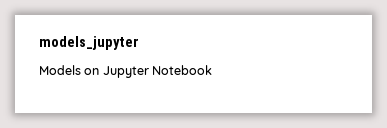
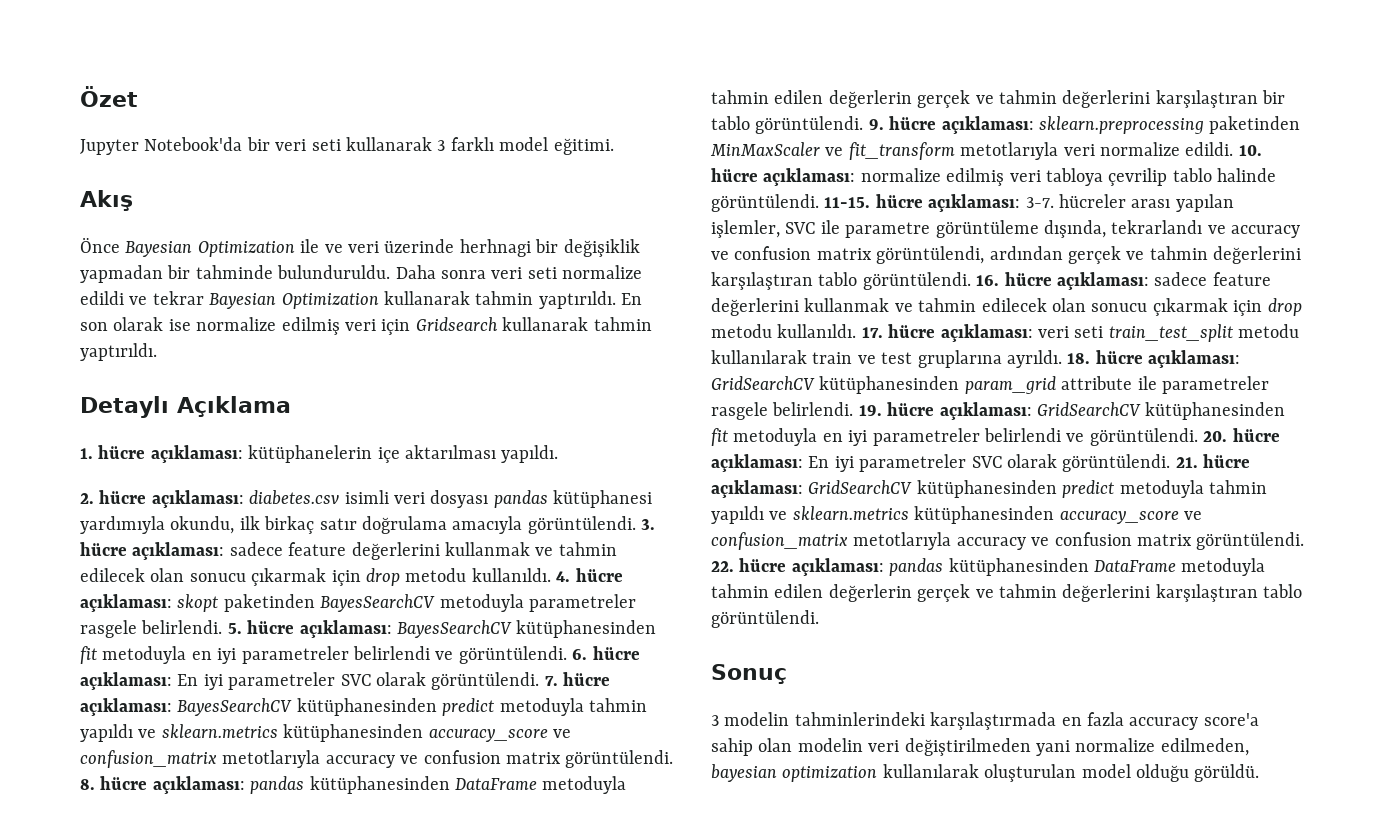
- models_jupyter
- Models on Jupyter Notebook
+ Özet
+ Jupyter Notebook'da bir veri seti kullanarak 3 farklı model eğitimi.
+ Akış
+ Önce Bayesian Optimization ile ve veri üzerinde herhnagi bir değişiklik yapmadan bir tahminde bulunduruldu. Daha sonra veri seti normalize edildi ve tekrar Bayesian Optimization kullanarak tahmin yaptırıldı. En son olarak ise normalize edilmiş veri için Gridsearch kullanarak tahmin yaptırıldı.
+ Detaylı Açıklama
+ 1. hücre açıklaması: kütüphanelerin içe aktarılması yapıldı.
+ 2. hücre açıklaması: diabetes.csv isimli veri dosyası pandas kütüphanesi yardımıyla okundu, ilk birkaç satır doğrulama amacıyla görüntülendi. 3. hücre açıklaması: sadece feature değerlerini kullanmak ve tahmin edilecek olan sonucu çıkarmak için drop metodu kullanıldı. 4. hücre açıklaması: skopt paketinden BayesSearchCV metoduyla parametreler rasgele belirlendi. 5. hücre açıklaması: BayesSearchCV kütüphanesinden fit metoduyla en iyi parametreler belirlendi ve görüntülendi. 6. hücre açıklaması: En iyi parametreler SVC olarak görüntülendi. 7. hücre açıklaması: BayesSearchCV kütüphanesinden predict metoduyla tahmin yapıldı ve sklearn.metrics kütüphanesinden accuracy_score ve confusion_matrix metotlarıyla accuracy ve confusion matrix görüntülendi. 8. hücre açıklaması: pandas kütüphanesinden DataFrame metoduyla tahmin edilen değerlerin gerçek ve tahmin değerlerini karşılaştıran bir tablo görüntülendi. 9. hücre açıklaması: sklearn.preprocessing paketinden MinMaxScaler ve fit_transform metotlarıyla veri normalize edildi. 10. hücre açıklaması: normalize edilmiş veri tabloya çevrilip tablo halinde görüntülendi. 11-15. hücre açıklaması: 3-7. hücreler arası yapılan işlemler, SVC ile parametre görüntüleme dışında, tekrarlandı ve accuracy ve confusion matrix görüntülendi, ardından gerçek ve tahmin değerlerini karşılaştıran tablo görüntülendi. 16. hücre açıklaması: sadece feature değerlerini kullanmak ve tahmin edilecek olan sonucu çıkarmak için drop metodu kullanıldı. 17. hücre açıklaması: veri seti train_test_split metodu kullanılarak train ve test gruplarına ayrıldı. 18. hücre açıklaması: GridSearchCV kütüphanesinden param_grid attribute ile parametreler rasgele belirlendi. 19. hücre açıklaması: GridSearchCV kütüphanesinden fit metoduyla en iyi parametreler belirlendi ve görüntülendi. 20. hücre açıklaması: En iyi parametreler SVC olarak görüntülendi. 21. hücre açıklaması: GridSearchCV kütüphanesinden predict metoduyla tahmin yapıldı ve sklearn.metrics kütüphanesinden accuracy_score ve confusion_matrix metotlarıyla accuracy ve confusion matrix görüntülendi. 22. hücre açıklaması: pandas kütüphanesinden DataFrame metoduyla tahmin edilen değerlerin gerçek ve tahmin değerlerini karşılaştıran tablo görüntülendi.
+ Sonuç
+ 3 modelin tahminlerindeki karşılaştırmada en fazla accuracy score'a sahip olan modelin veri değiştirilmeden yani normalize edilmeden, bayesian optimization kullanılarak oluşturulan model olduğu görüldü.

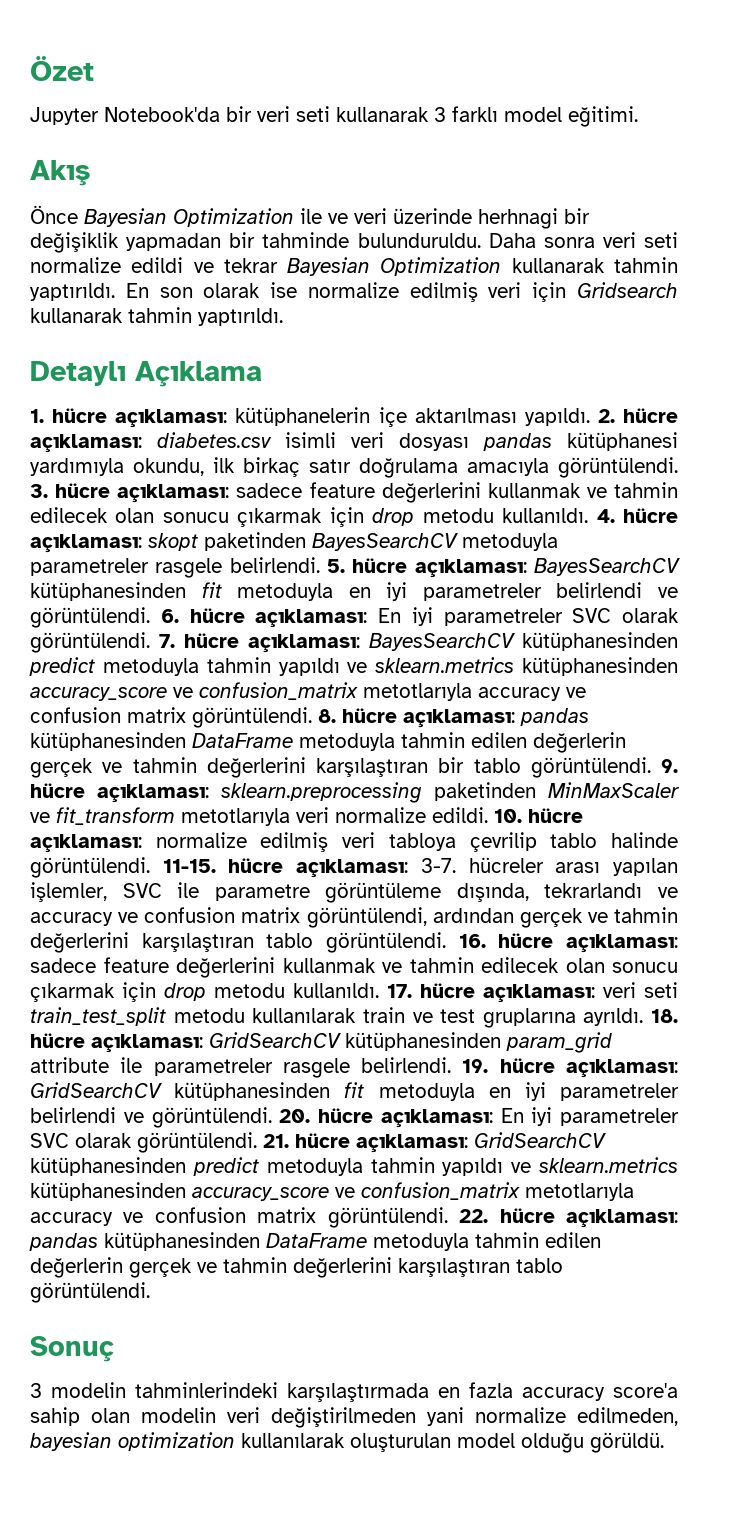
- 1. hücre açıklaması: kütüphanelerin içe aktarılması yapıldı.
- 2. hücre açıklaması: diabetes.csv isimli veri dosyası pandas kütüphanesi yardımıyla okundu, ilk birkaç satır doğrulama amacıyla görüntülendi.
+ 1. hücre açıklaması: kütüphanelerin içe aktarılması yapıldı. 2. hücre açıklaması: diabetes.csv isimli veri dosyası pandas kütüphanesi yardımıyla okundu, ilk birkaç satır doğrulama amacıyla görüntülendi.

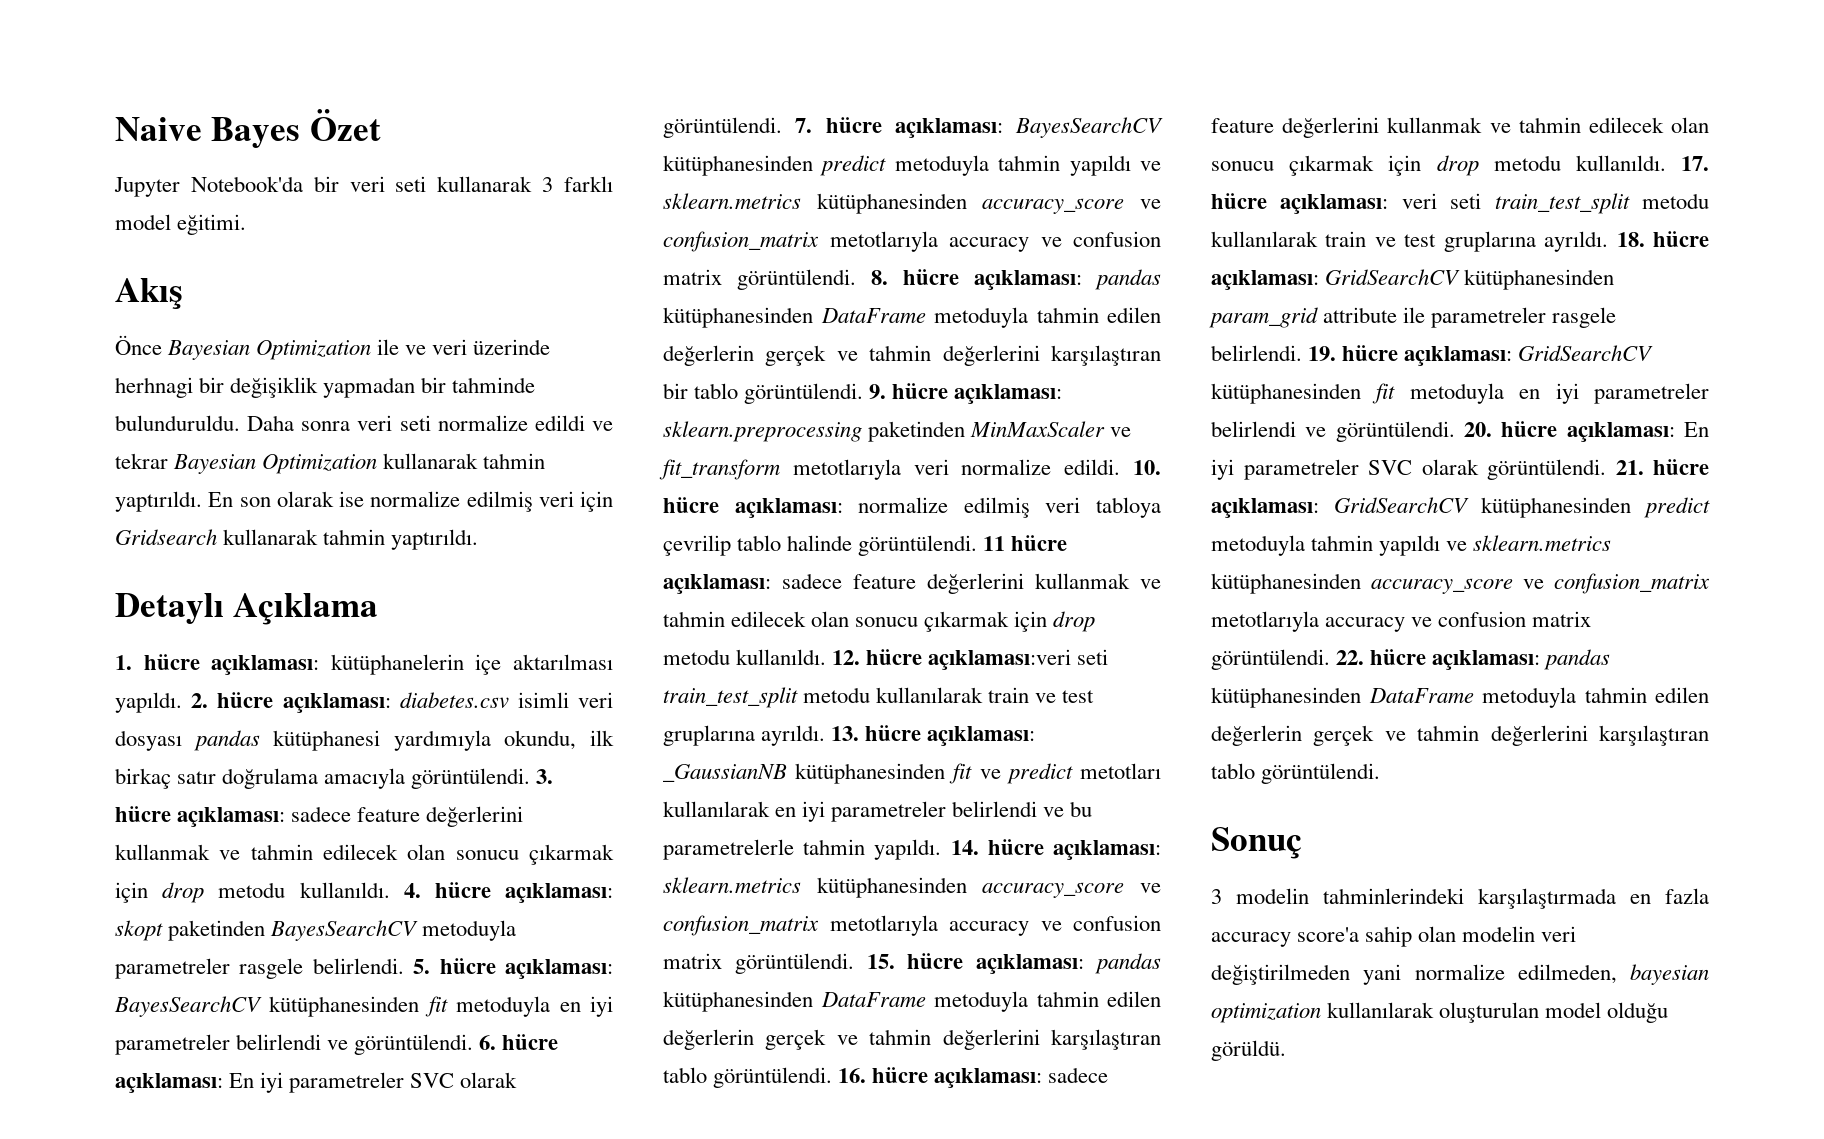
- Özet
+ Naive Bayes Özet
- 11-15. hücre açıklaması: 3-7. hücreler arası yapılan işlemler, SVC ile parametre görüntüleme dışında, tekrarlandı ve accuracy ve confusion matrix görüntülendi, ardından gerçek ve tahmin değerlerini karşılaştıran tablo görüntülendi.
+ 11 hücre açıklaması: sadece feature değerlerini kullanmak ve tahmin edilecek olan sonucu çıkarmak için drop metodu kullanıldı. 12. hücre açıklaması:veri seti train_test_split metodu kullanılarak train ve test gruplarına ayrıldı. 13. hücre açıklaması: _GaussianNB kütüphanesinden fit ve predict metotları kullanılarak en iyi parametreler belirlendi ve bu parametrelerle tahmin yapıldı. 14. hücre açıklaması: sklearn.metrics kütüphanesinden accuracy_score ve confusion_matrix metotlarıyla accuracy ve confusion matrix görüntülendi. 15. hücre açıklaması: pandas kütüphanesinden DataFrame metoduyla tahmin edilen değerlerin gerçek ve tahmin değerlerini karşılaştıran tablo görüntülendi.

